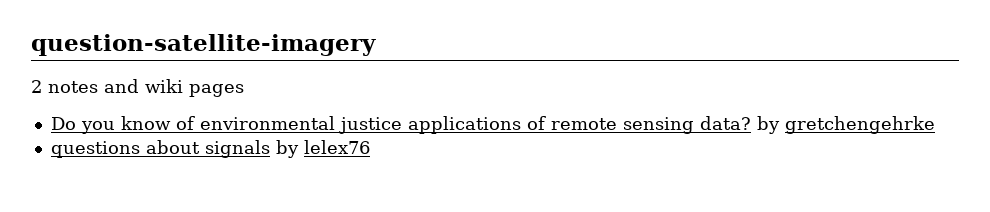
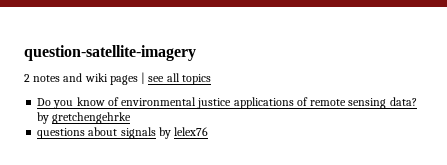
- 2 notes and wiki pages
+ 2 notes and wiki pages | see all topics

